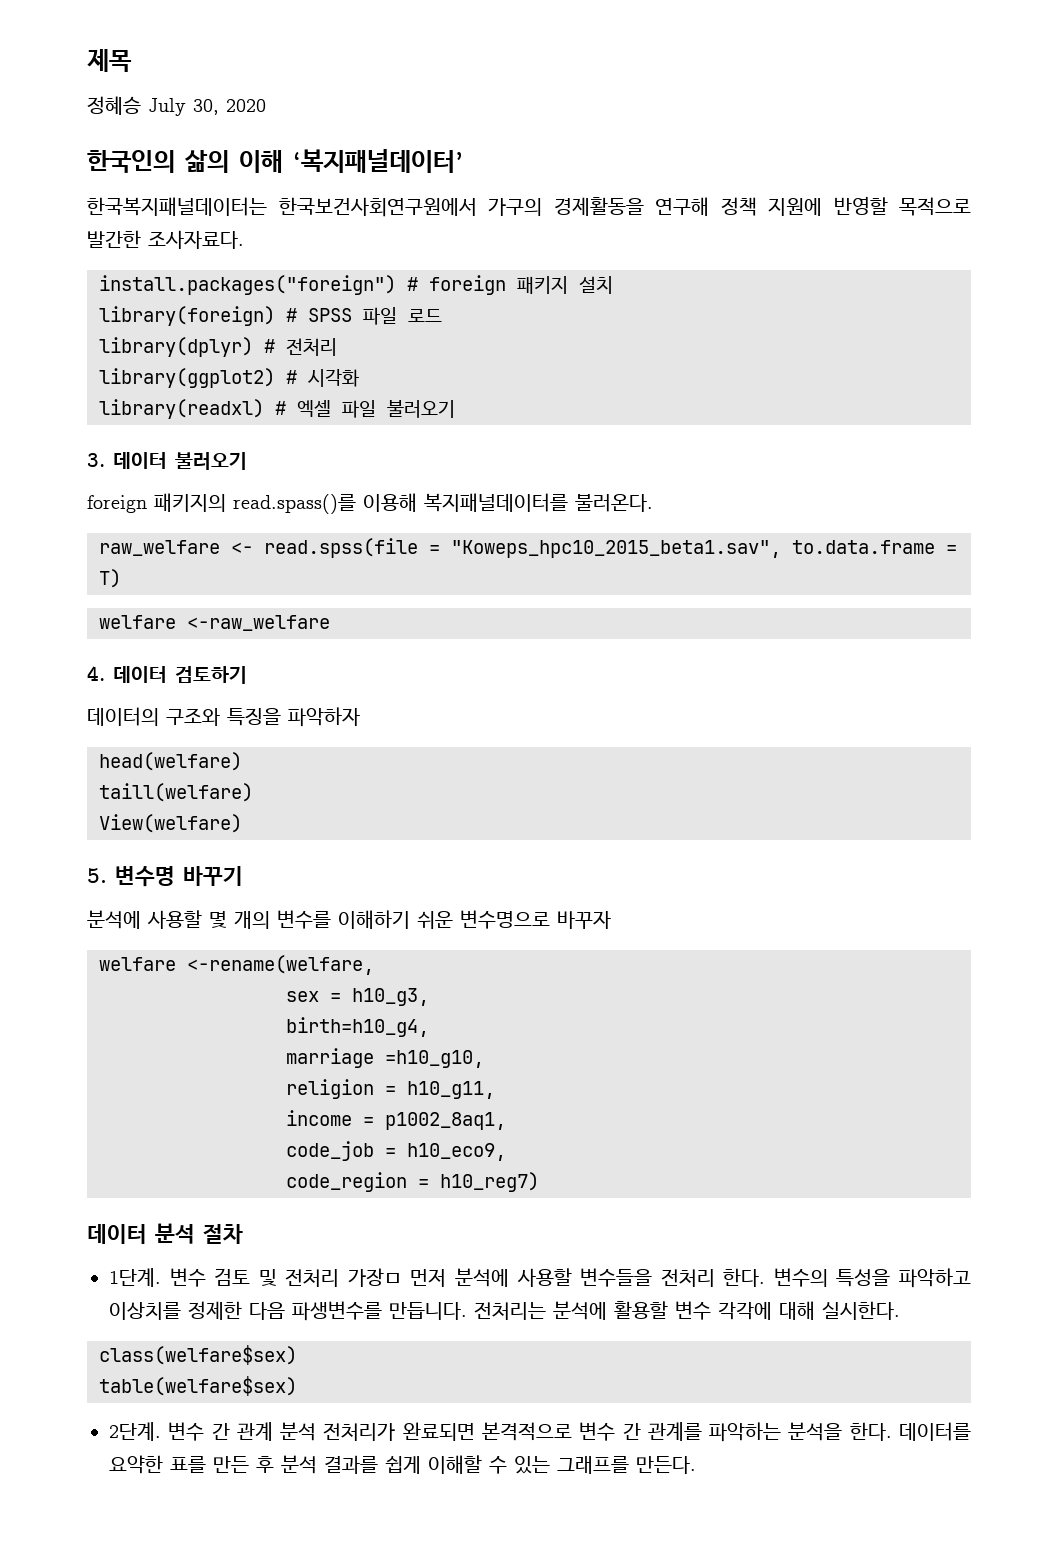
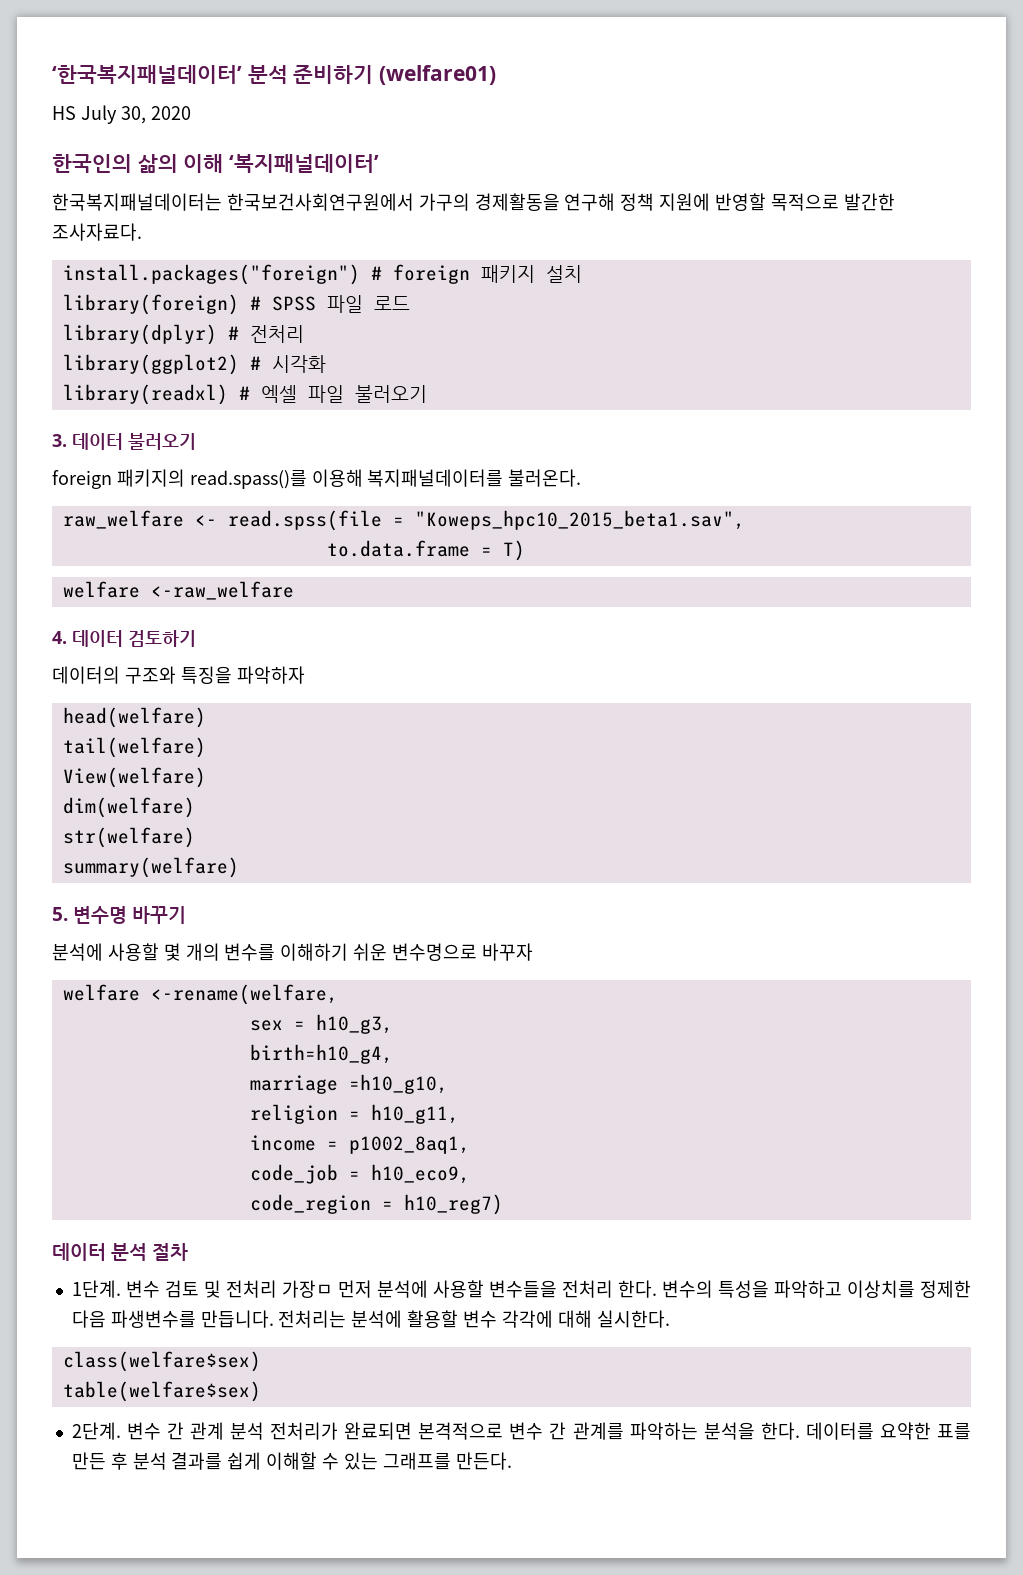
- 제목
- 정혜승 July 30, 2020
+ ‘한국복지패널데이터’ 분석 준비하기 (welfare01)
+ HS July 30, 2020
- raw_welfare <- read.spss(file = "Koweps_hpc10_2015_beta1.sav", to.data.frame = T)
+ raw_welfare <- read.spss(file = "Koweps_hpc10_2015_beta1.sav",
+ to.data.frame = T)
- taill(welfare)
+ tail(welfare)
+ dim(welfare)
+ str(welfare)
+ summary(welfare)

